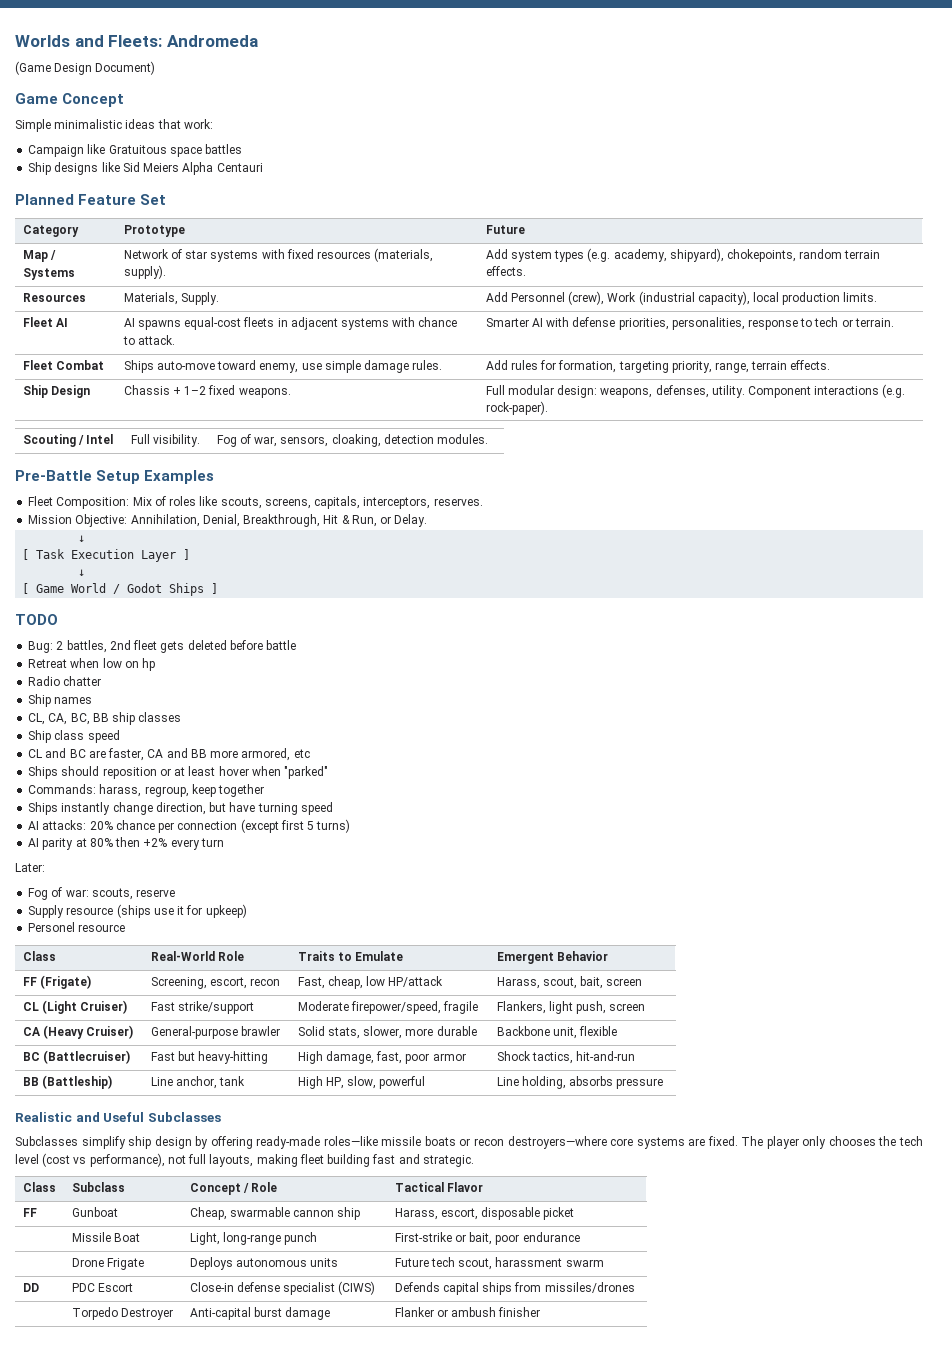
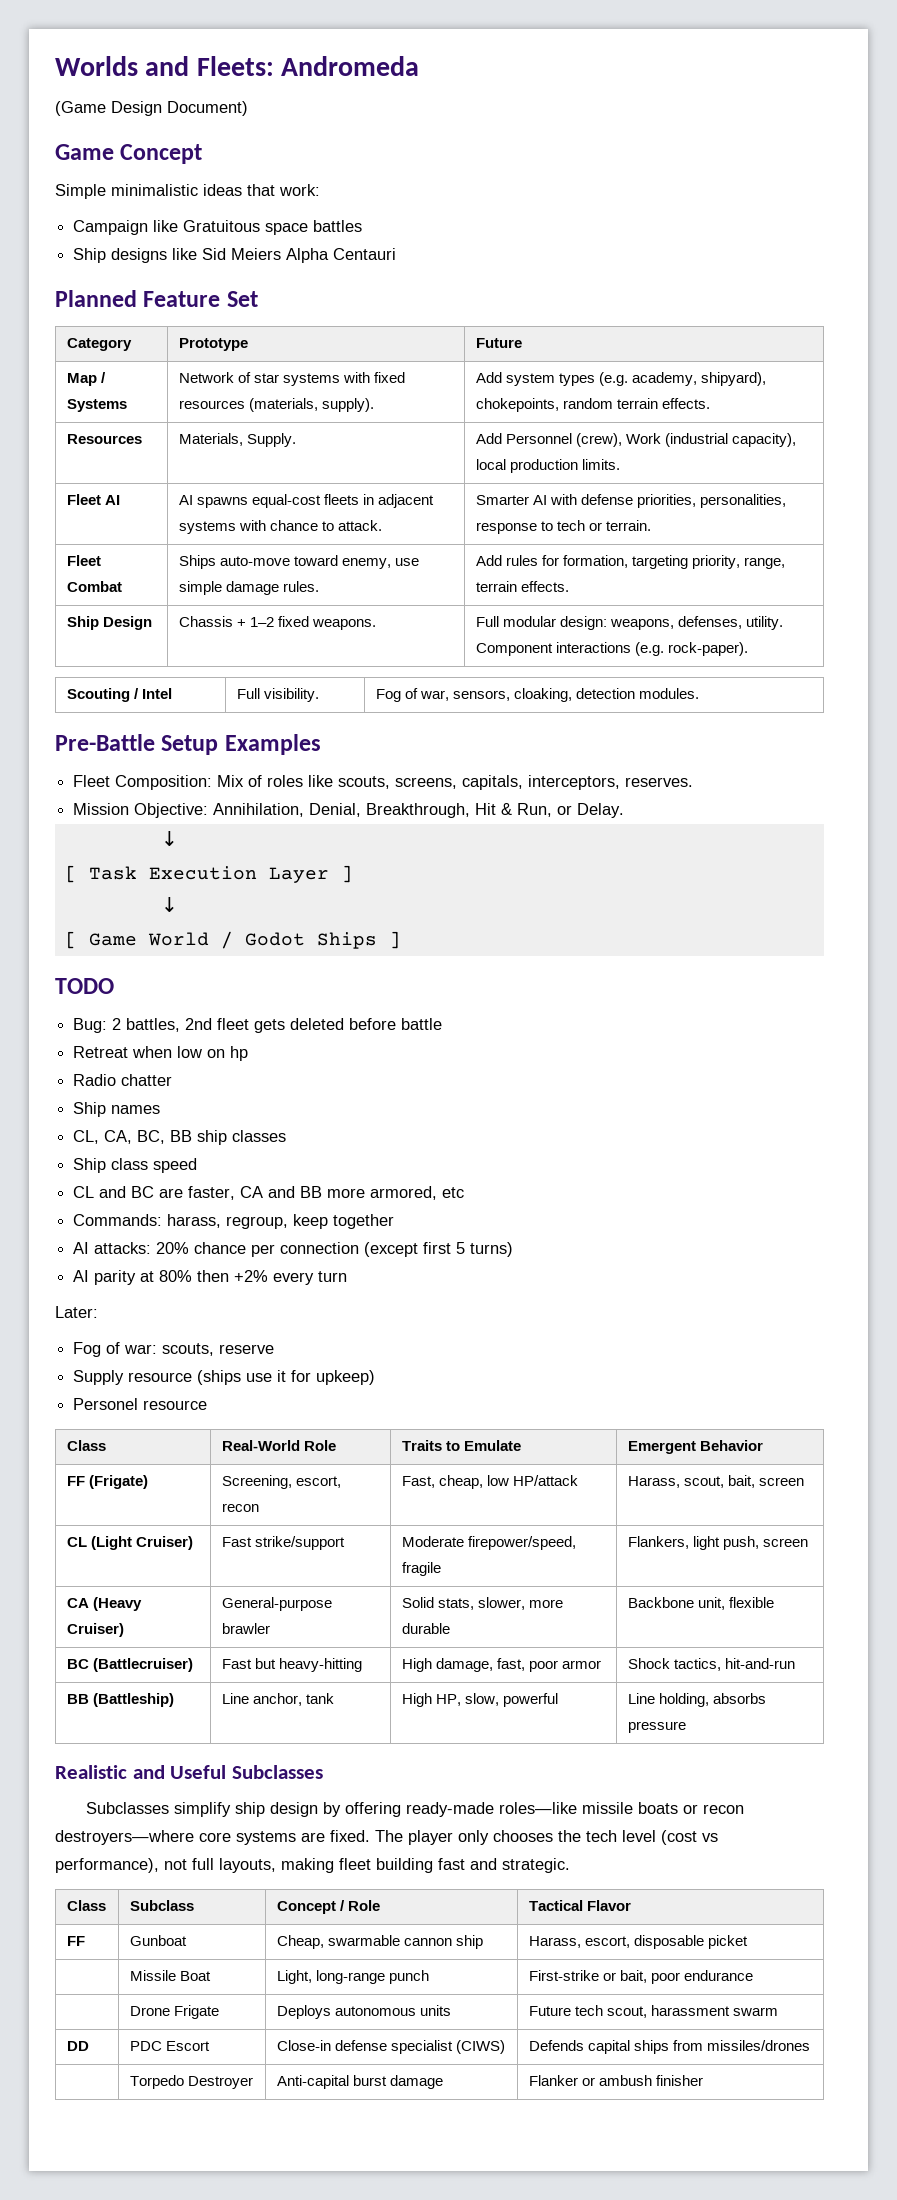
- Ships should reposition or at least hover when "parked"
- Ships instantly change direction, but have turning speed

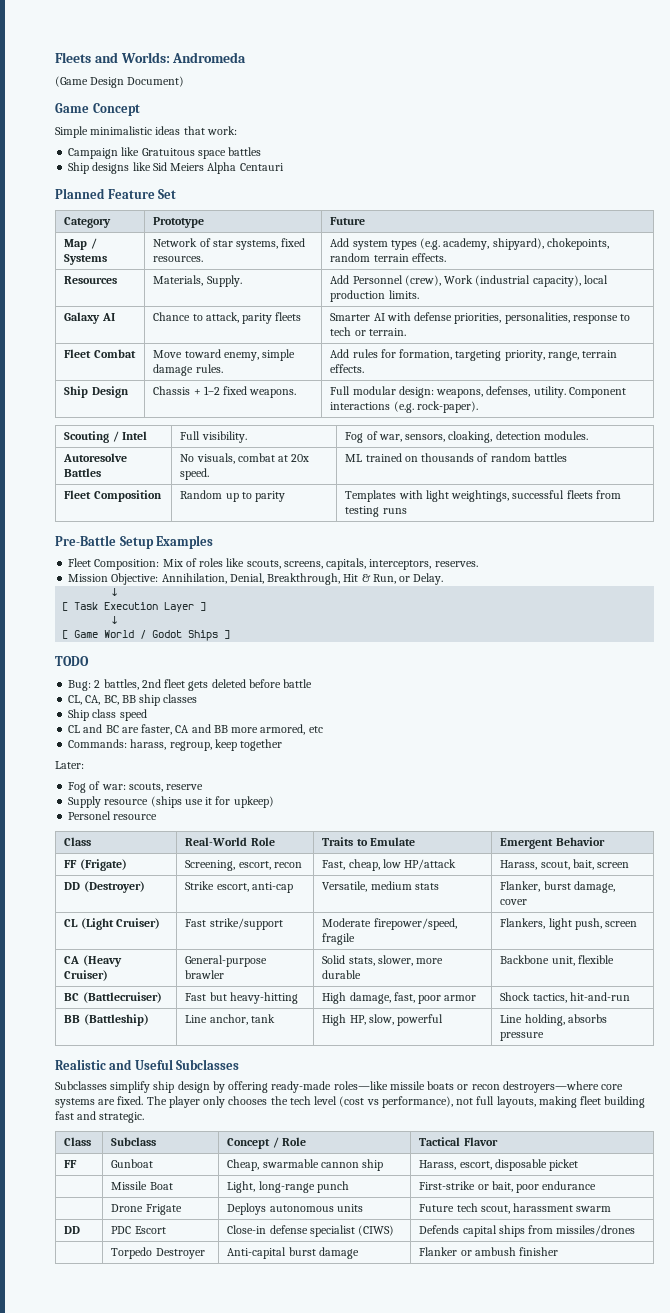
- Worlds and Fleets: Andromeda
+ Fleets and Worlds: Andromeda
- Map / Systems | Network of star systems with fixed resources (materials, supply). | Add system types (e.g. academy, shipyard), chokepoints, random terrain effects.
+ Map / Systems | Network of star systems, fixed resources. | Add system types (e.g. academy, shipyard), chokepoints, random terrain effects.
- Fleet AI | AI spawns equal-cost fleets in adjacent systems with chance to attack. | Smarter AI with defense priorities, personalities, response to tech or terrain.
+ Galaxy AI | Chance to attack, parity fleets | Smarter AI with defense priorities, personalities, response to tech or terrain.
- Fleet Combat | Ships auto-move toward enemy, use simple damage rules. | Add rules for formation, targeting priority, range, terrain effects.
+ Fleet Combat | Move toward enemy, simple damage rules. | Add rules for formation, targeting priority, range, terrain effects.
+ Autoresolve Battles | No visuals, combat at 20x speed. | ML trained on thousands of random battles
+ Fleet Composition | Random up to parity | Templates with light weightings, successful fleets from testing runs
- Retreat when low on hp
- Radio chatter
- Ship names
- AI attacks: 20% chance per connection (except first 5 turns)
- AI parity at 80% then +2% every turn
+ DD (Destroyer) | Strike escort, anti-cap | Versatile, medium stats | Flanker, burst damage, cover

